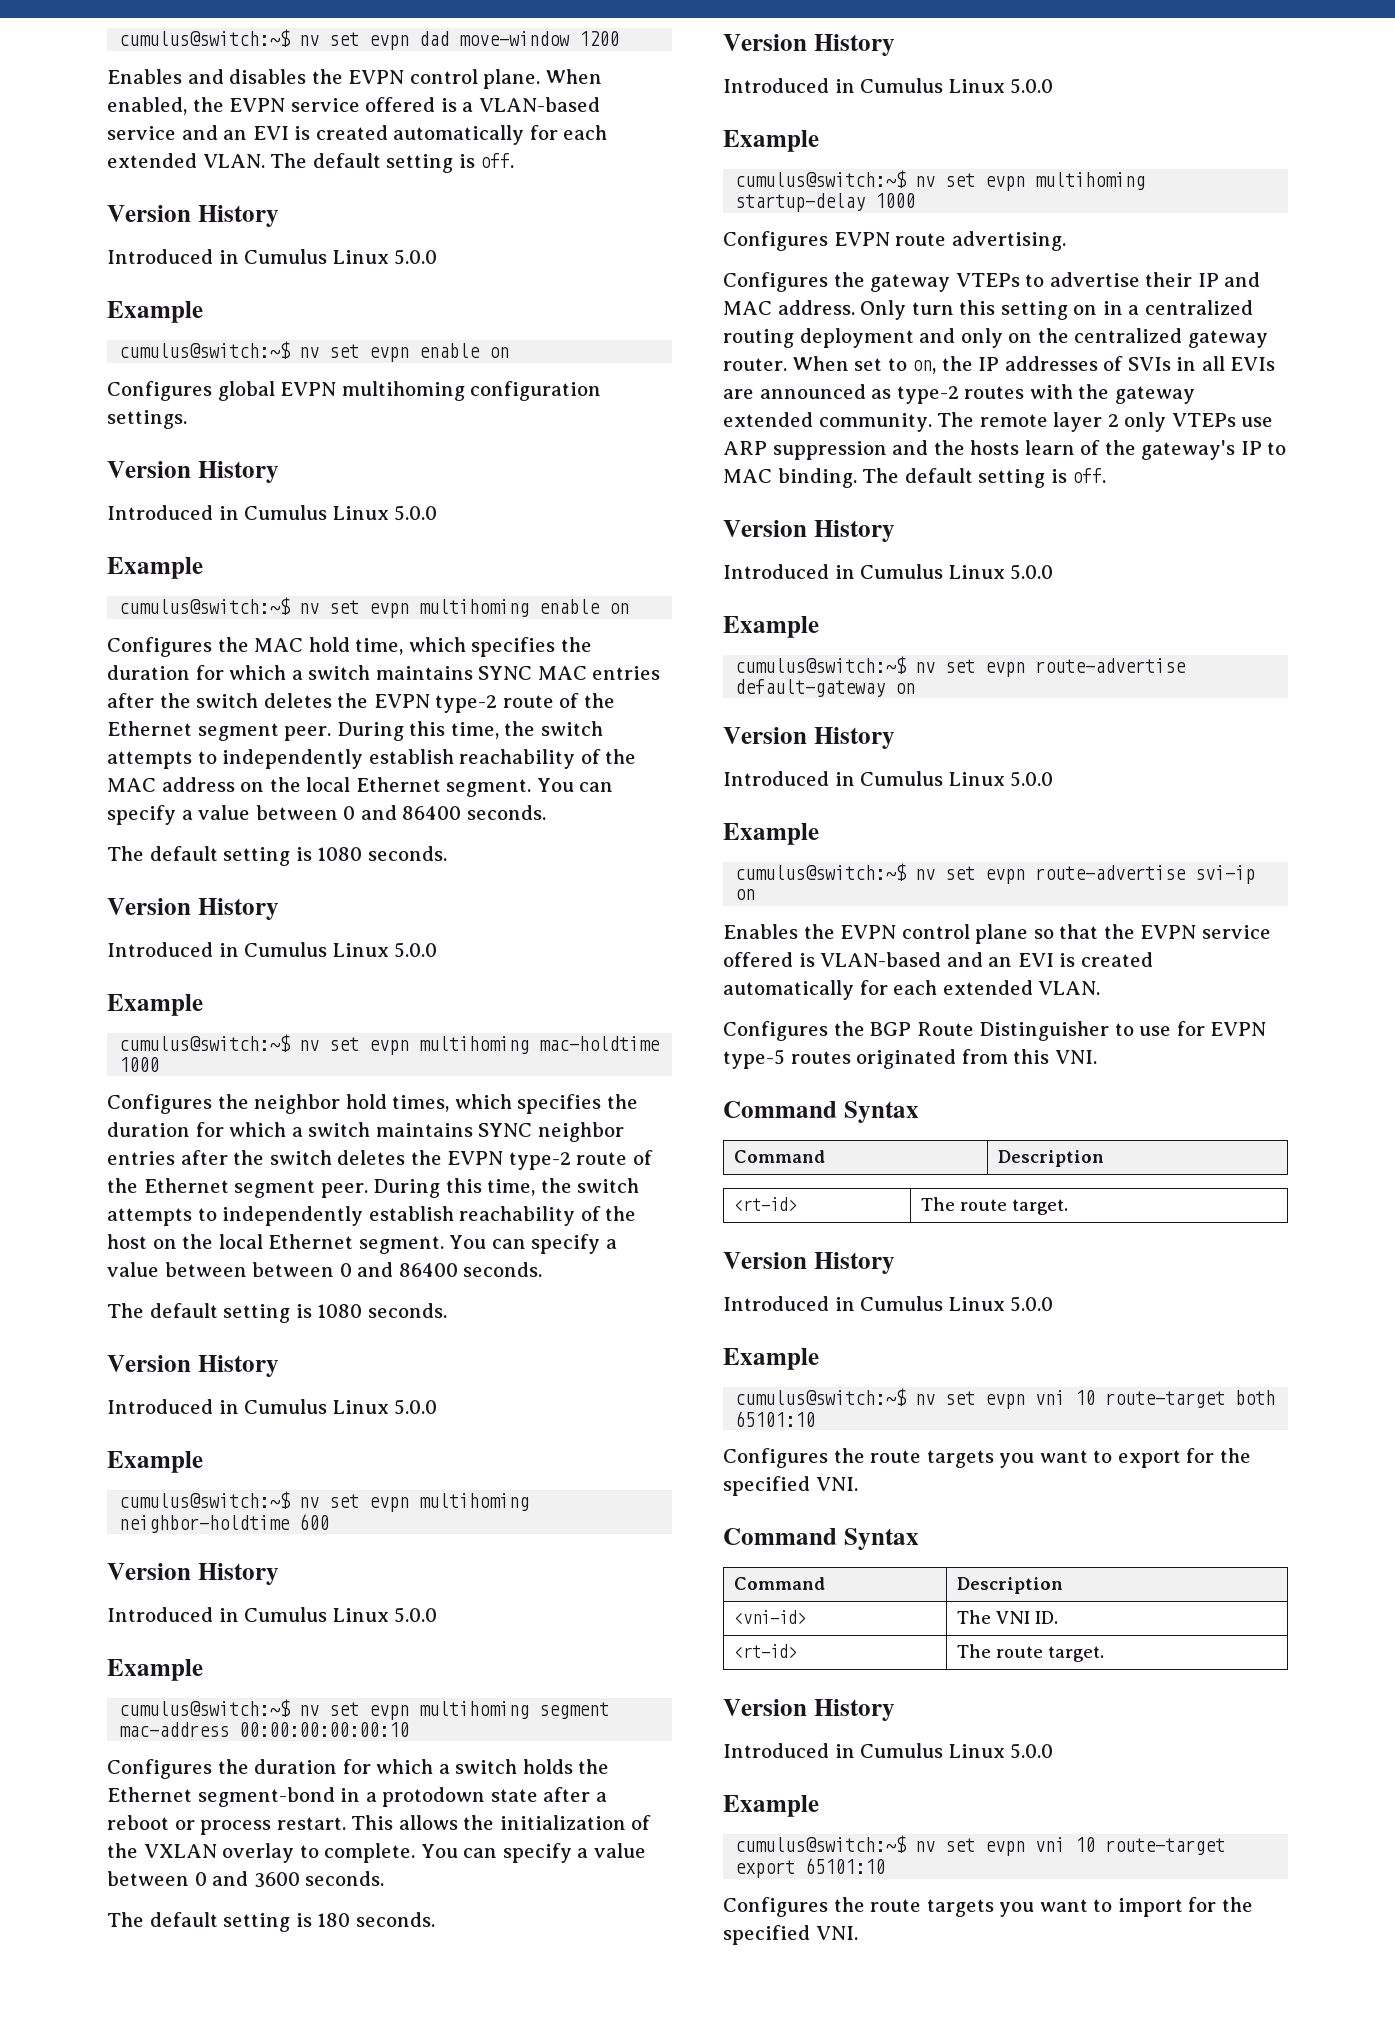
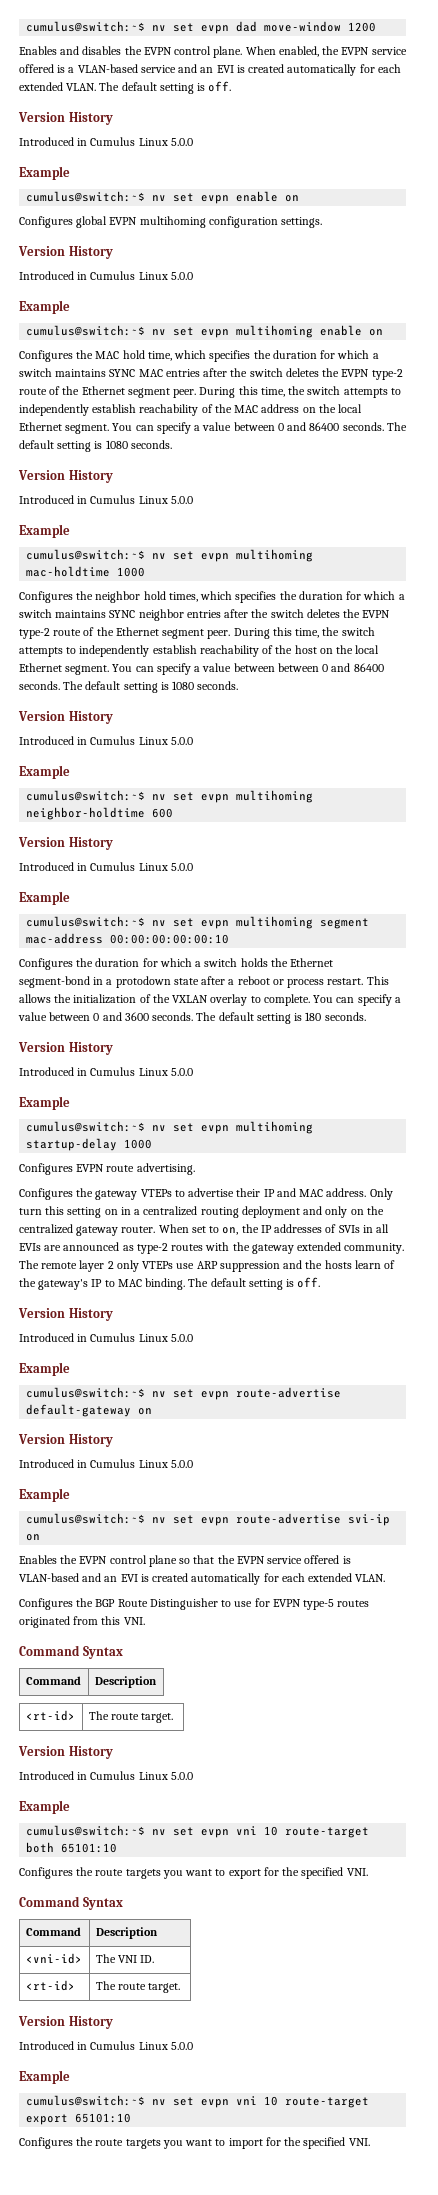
- You can specify a value between 0 and 86400 seconds.
- The default setting is 1080 seconds.
+ You can specify a value between 0 and 86400 seconds. The default setting is 1080 seconds.
- You can specify a value between between 0 and 86400 seconds.
- The default setting is 1080 seconds.
+ You can specify a value between between 0 and 86400 seconds. The default setting is 1080 seconds.
- You can specify a value between 0 and 3600 seconds.
- The default setting is 180 seconds.
+ You can specify a value between 0 and 3600 seconds. The default setting is 180 seconds.

